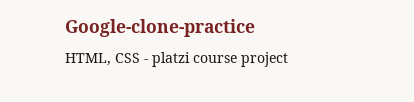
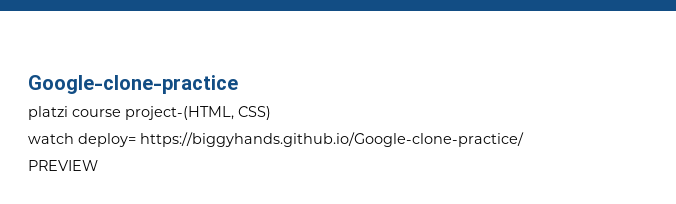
- HTML, CSS - platzi course project
+ platzi course project-(HTML, CSS)
+ watch deploy= https://biggyhands.github.io/Google-clone-practice/
+ PREVIEW

